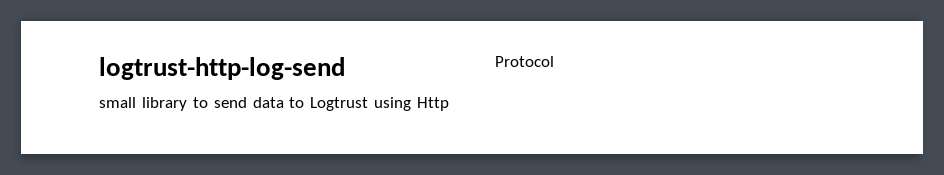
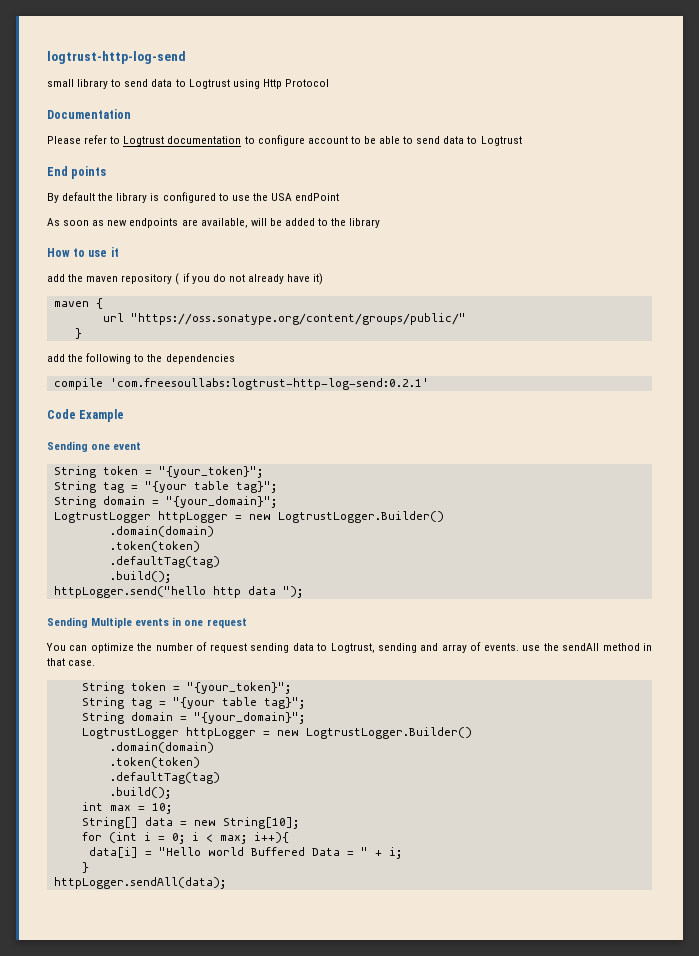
+ Documentation
+ Please refer to Logtrust documentation to configure account to be able to send data to Logtrust
+ End points
+ By default the library is configured to use the USA endPoint
+ As soon as new endpoints are available, will be added to the library
+ How to use it
+ add the maven repository ( if you do not already have it)
+ maven {
+ url "https://oss.sonatype.org/content/groups/public/"
+ }
+ add the following to the dependencies
+ compile 'com.freesoullabs:logtrust-http-log-send:0.2.1'
+ Code Example
+ Sending one event
+ String token = "{your_token}";
+ String tag = "{your table tag}";
+ String domain = "{your_domain}";
+ LogtrustLogger httpLogger = new LogtrustLogger.Builder()
+ .domain(domain)
+ .token(token)
+ .defaultTag(tag)
+ .build();
+ httpLogger.send("hello http data ");
+ Sending Multiple events in one request
+ You can optimize the number of request sending data to Logtrust, sending and array of events. use the sendAll method in that case.
+ String token = "{your_token}";
+ String tag = "{your table tag}";
+ String domain = "{your_domain}";
+ LogtrustLogger httpLogger = new LogtrustLogger.Builder()
+ .domain(domain)
+ .token(token)
+ .defaultTag(tag)
+ .build();
+ int max = 10;
+ String[] data = new String[10];
+ for (int i = 0; i < max; i++){
+ data[i] = "Hello world Buffered Data = " + i;
+ }
+ httpLogger.sendAll(data);

